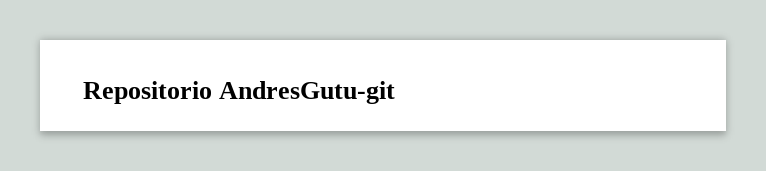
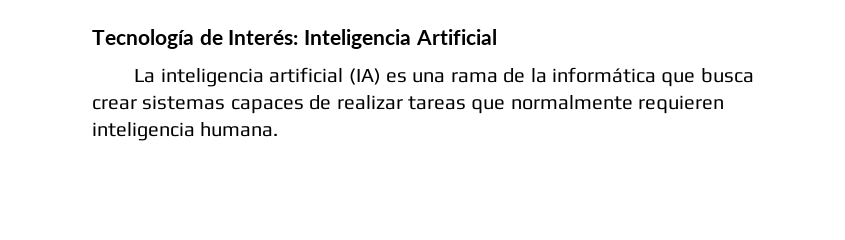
- Repositorio AndresGutu-git
+ Tecnología de Interés: Inteligencia Artificial
+ La inteligencia artificial (IA) es una rama de la informática que busca crear sistemas capaces de realizar tareas que normalmente requieren inteligencia humana.

